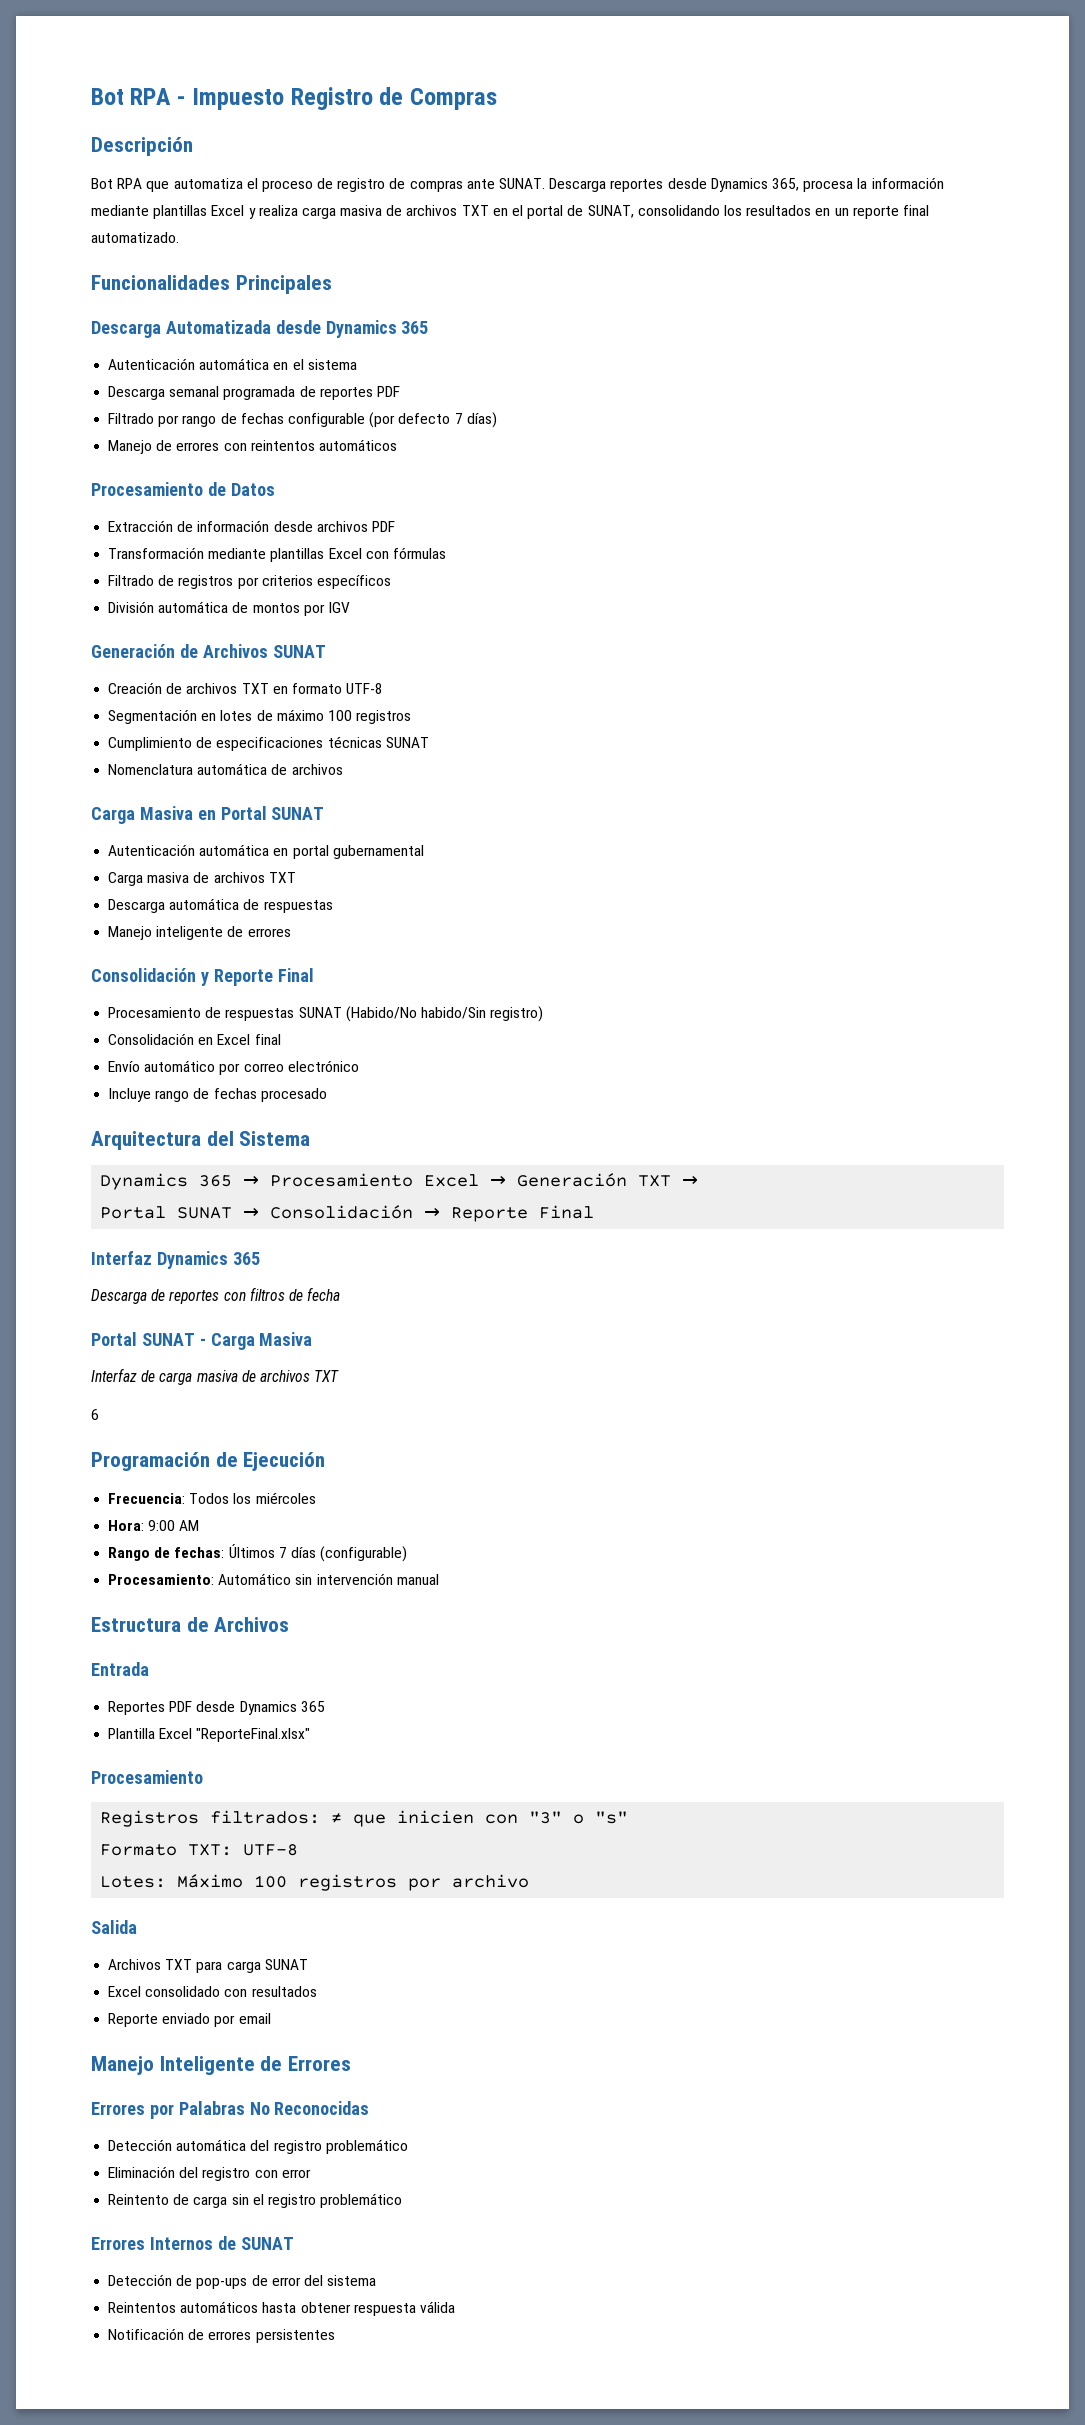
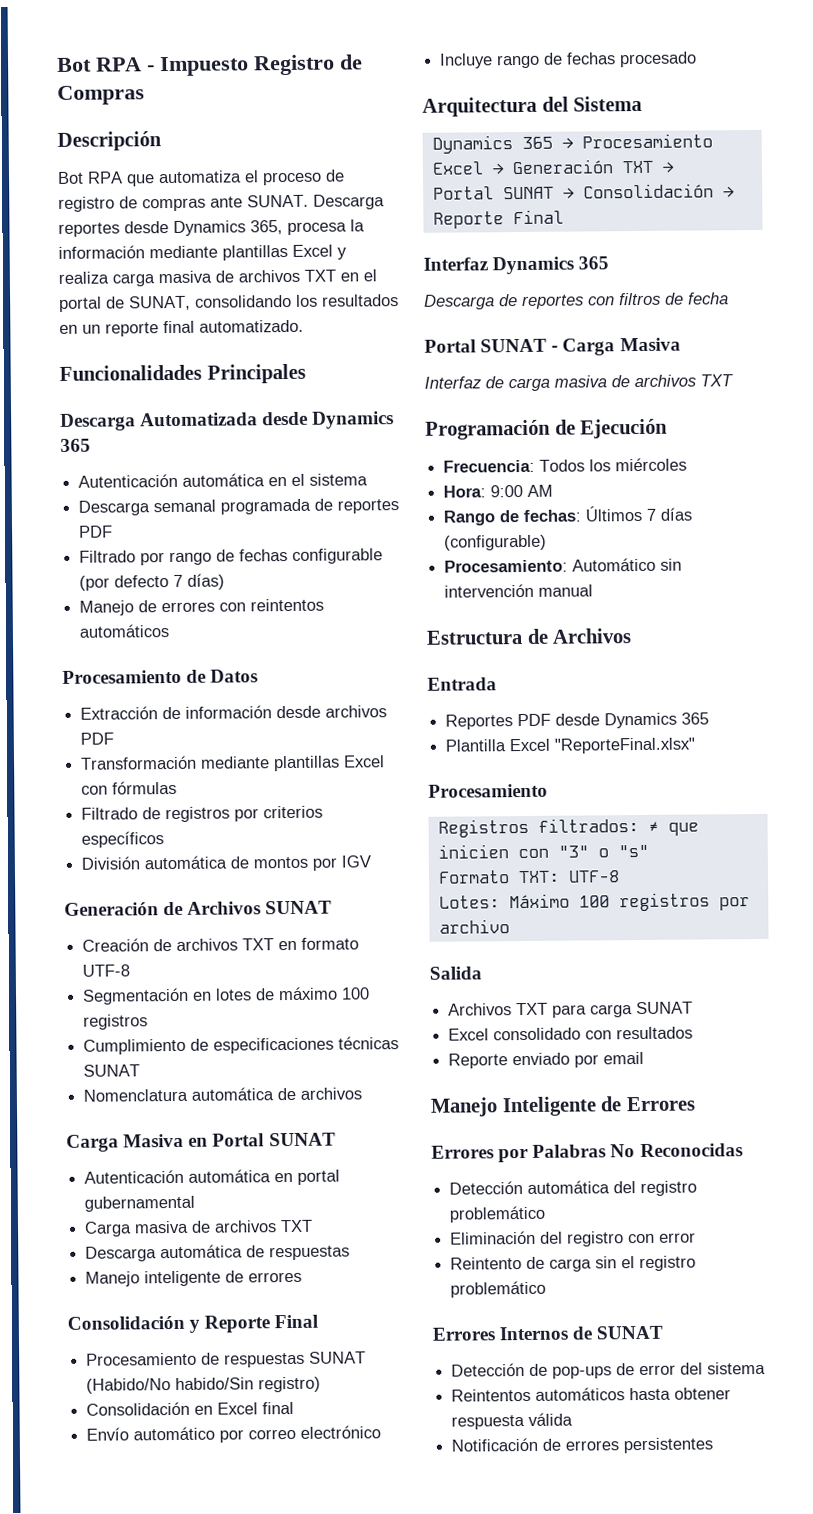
- 6

